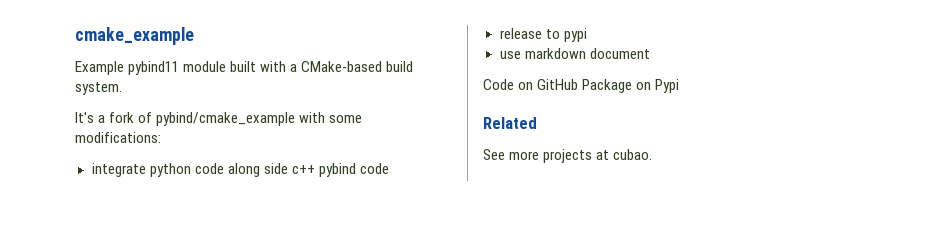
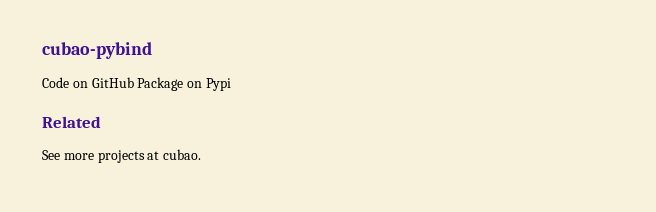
- cmake_example
- Example pybind11 module built with a CMake-based build system.
- It's a fork of pybind/cmake_example with some modifications:
- integrate python code along side c++ pybind code
- release to pypi
- use markdown document
+ cubao-pybind

